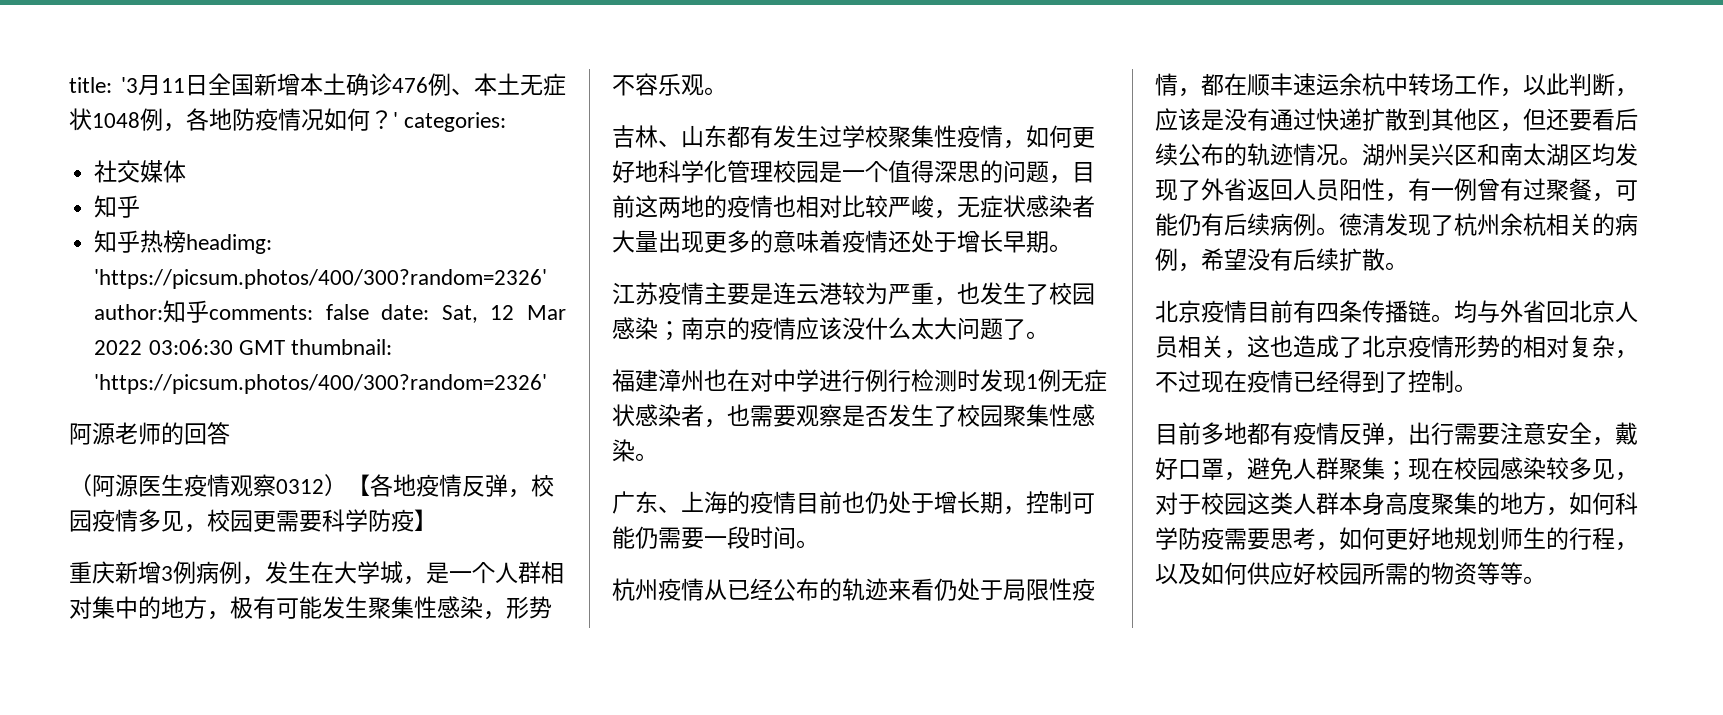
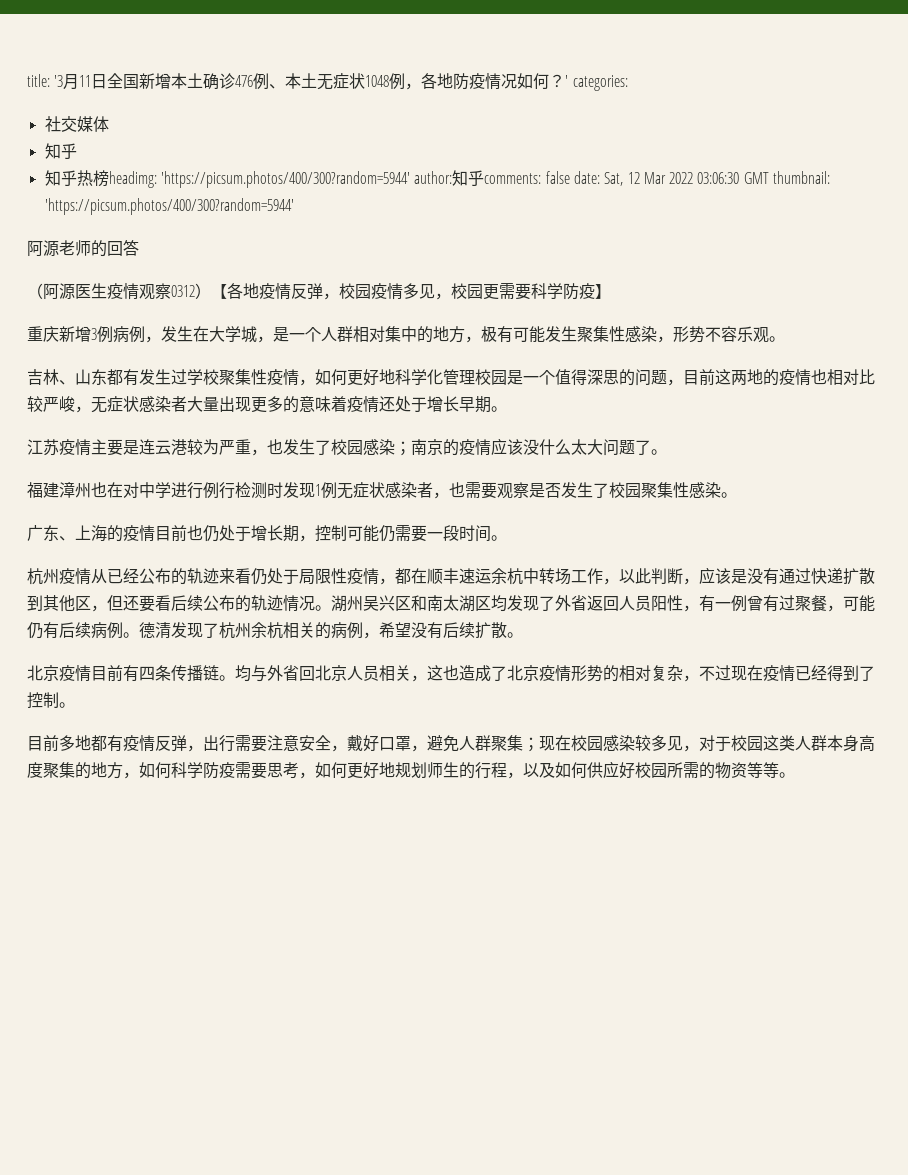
- 知乎热榜headimg: 'https://picsum.photos/400/300?random=2326' author:知乎comments: false date: Sat, 12 Mar 2022 03:06:30 GMT thumbnail: 'https://picsum.photos/400/300?random=2326'
+ 知乎热榜headimg: 'https://picsum.photos/400/300?random=5944' author:知乎comments: false date: Sat, 12 Mar 2022 03:06:30 GMT thumbnail: 'https://picsum.photos/400/300?random=5944'

